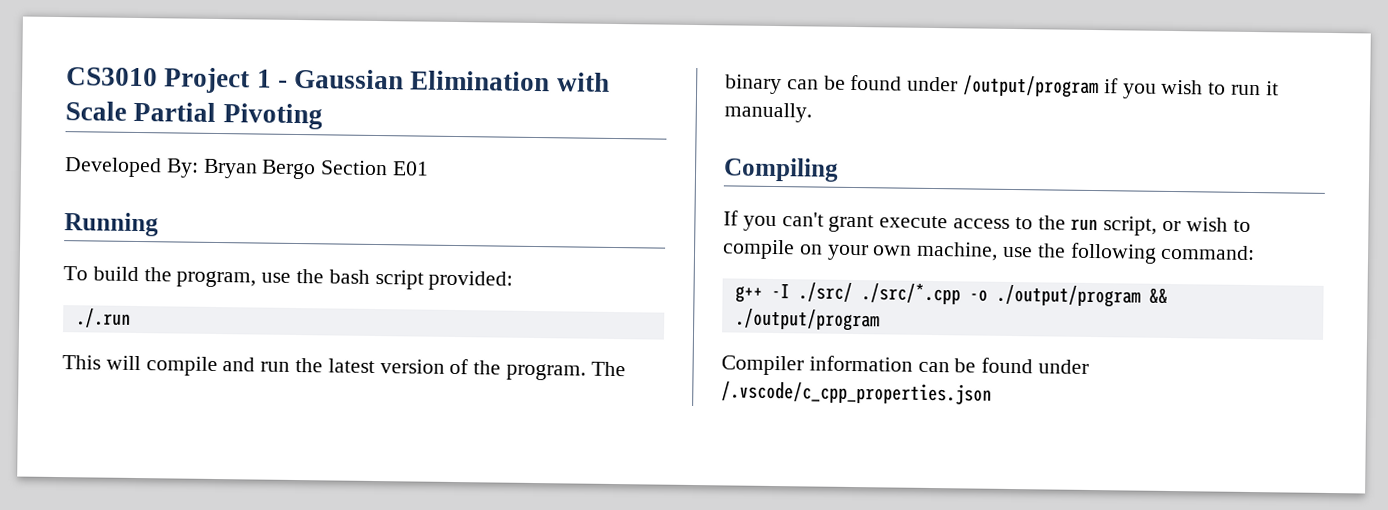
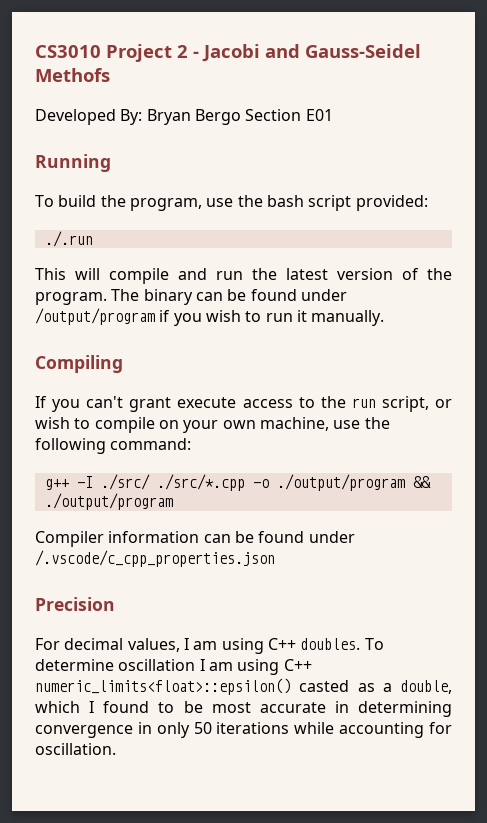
- CS3010 Project 1 - Gaussian Elimination with Scale Partial Pivoting
+ CS3010 Project 2 - Jacobi and Gauss-Seidel Methofs
+ Precision
+ For decimal values, I am using C++ doubles. To determine oscillation I am using C++ numeric_limits<float>::epsilon() casted as a double, which I found to be most accurate in determining convergence in only 50 iterations while accounting for oscillation.

